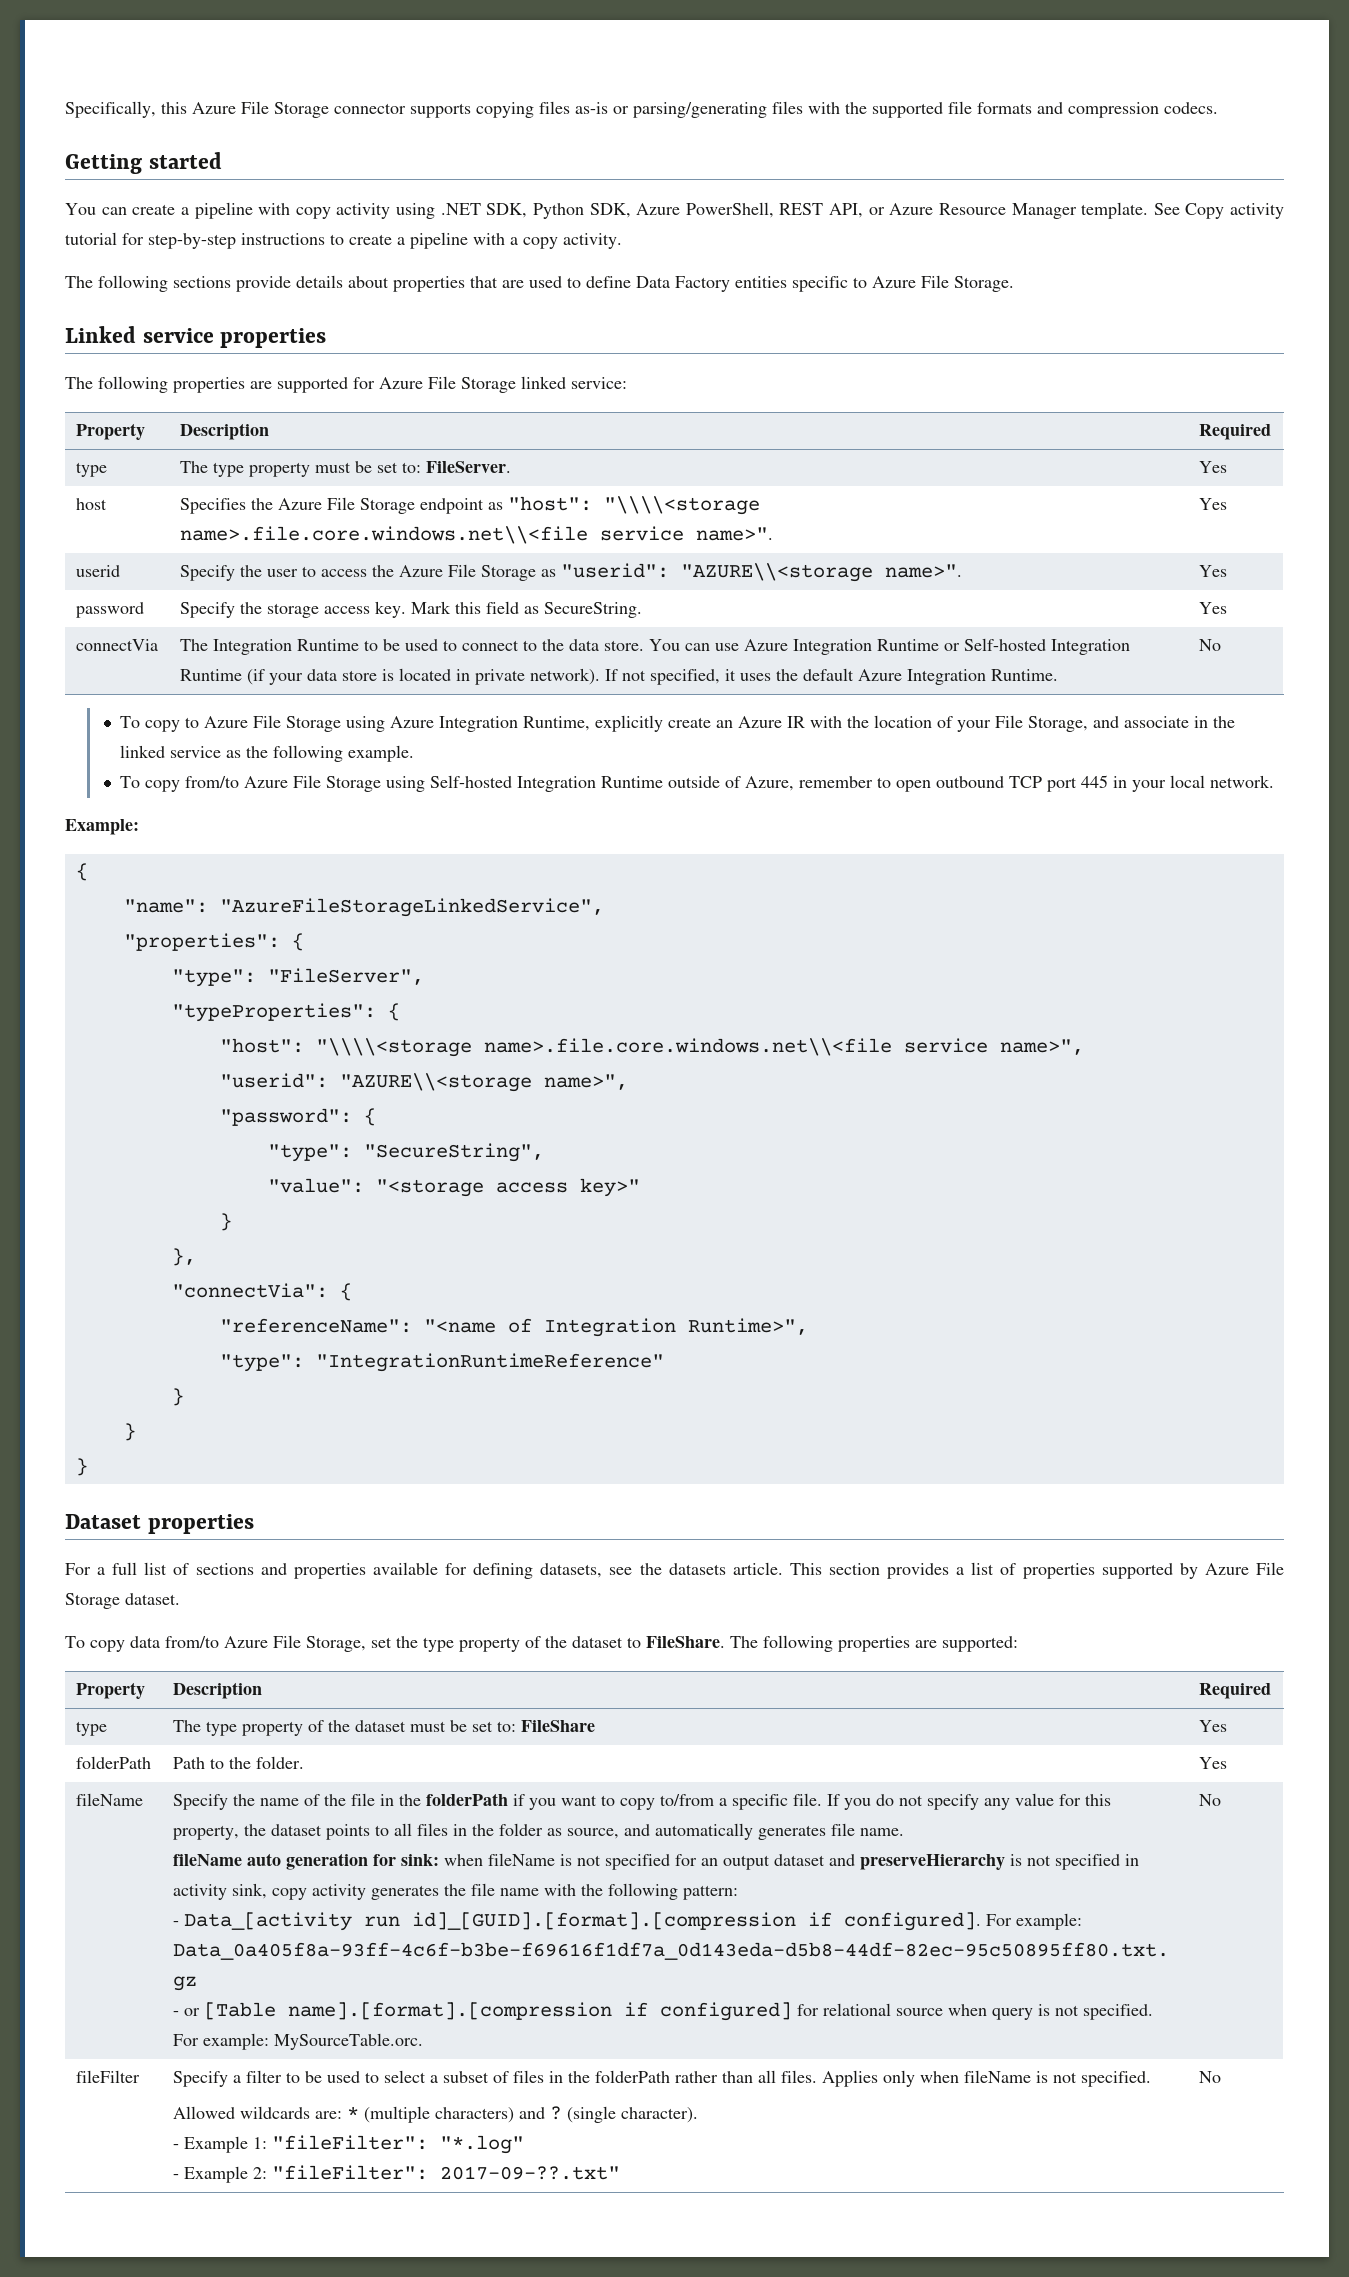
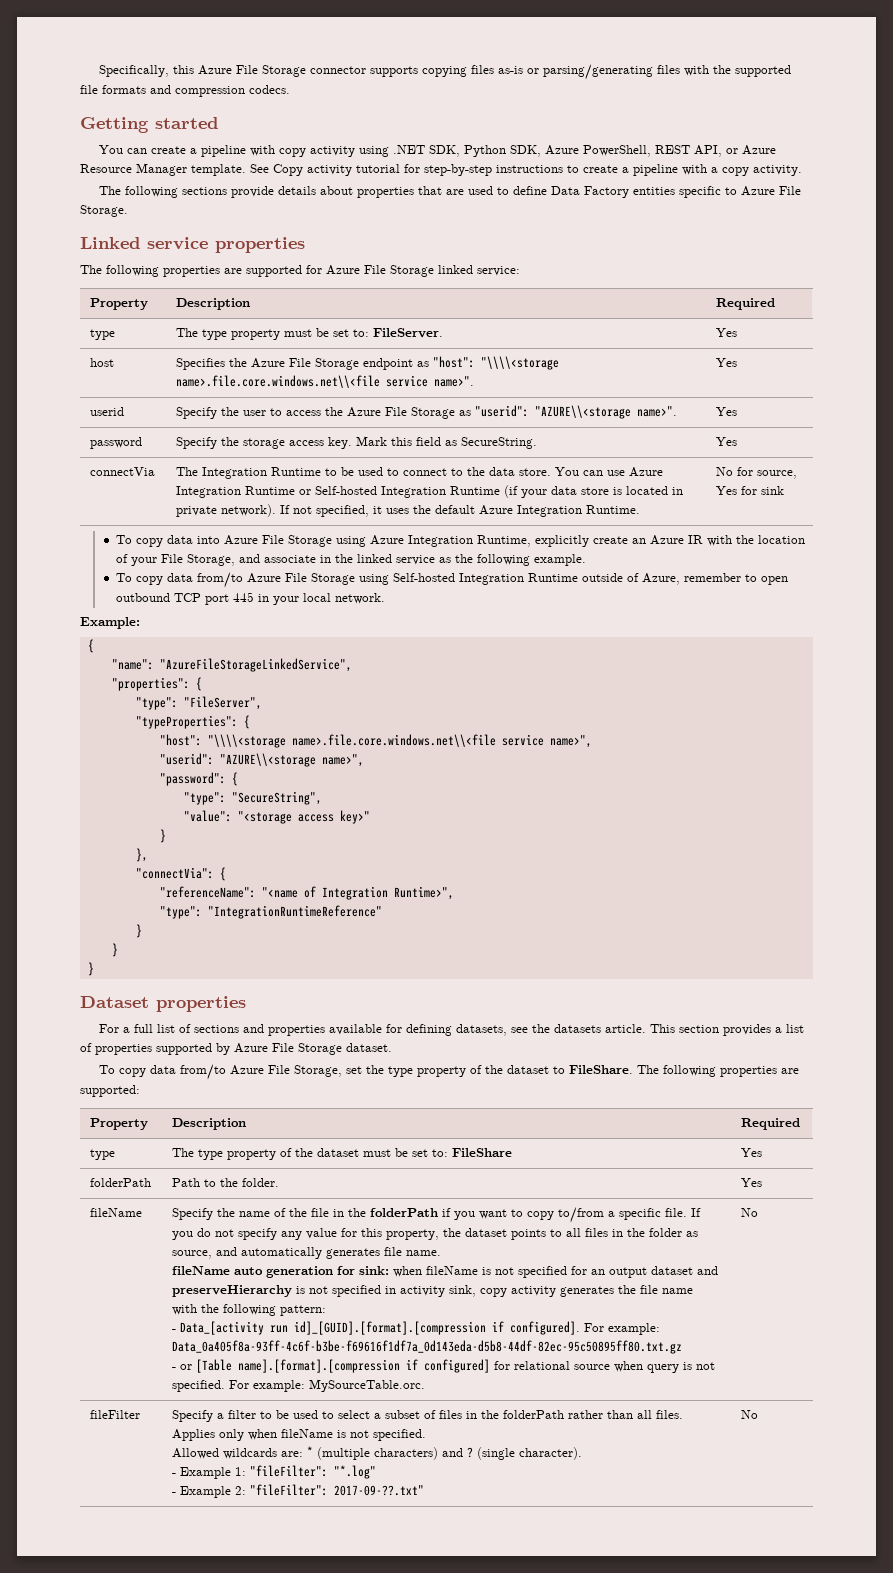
- If not specified, it uses the default Azure Integration Runtime. | No
- To copy to Azure File Storage using Azure Integration Runtime, explicitly create an Azure IR with the location of your File Storage, and associate in the linked service as the following example.
+ If not specified, it uses the default Azure Integration Runtime. | No for source, Yes for sink
+ To copy data into Azure File Storage using Azure Integration Runtime, explicitly create an Azure IR with the location of your File Storage, and associate in the linked service as the following example.
- To copy from/to Azure File Storage using Self-hosted Integration Runtime outside of Azure, remember to open outbound TCP port 445 in your local network.
+ To copy data from/to Azure File Storage using Self-hosted Integration Runtime outside of Azure, remember to open outbound TCP port 445 in your local network.

